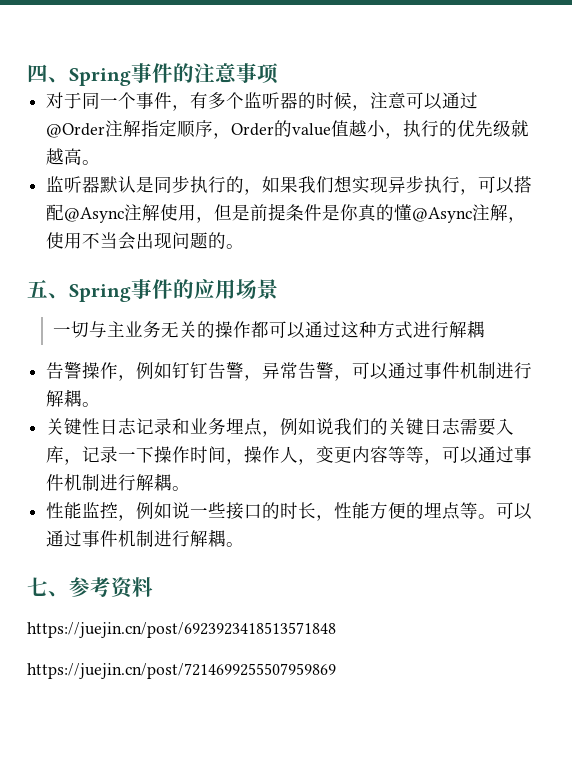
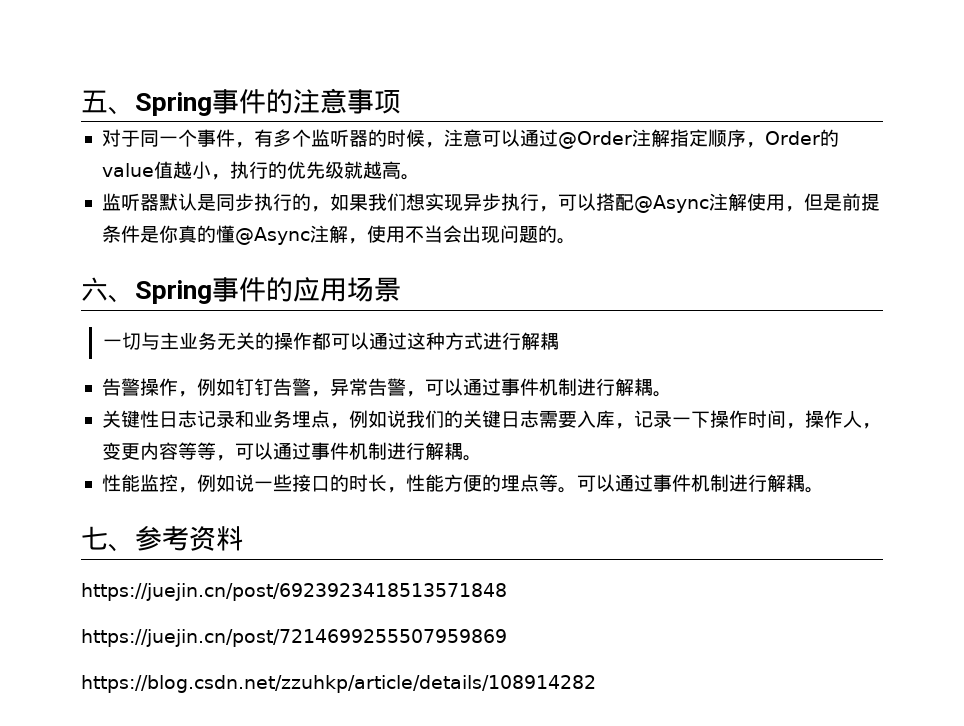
- 四、Spring事件的注意事项
+ 五、Spring事件的注意事项
- 五、Spring事件的应用场景
+ 六、Spring事件的应用场景
+ https://blog.csdn.net/zzuhkp/article/details/108914282

